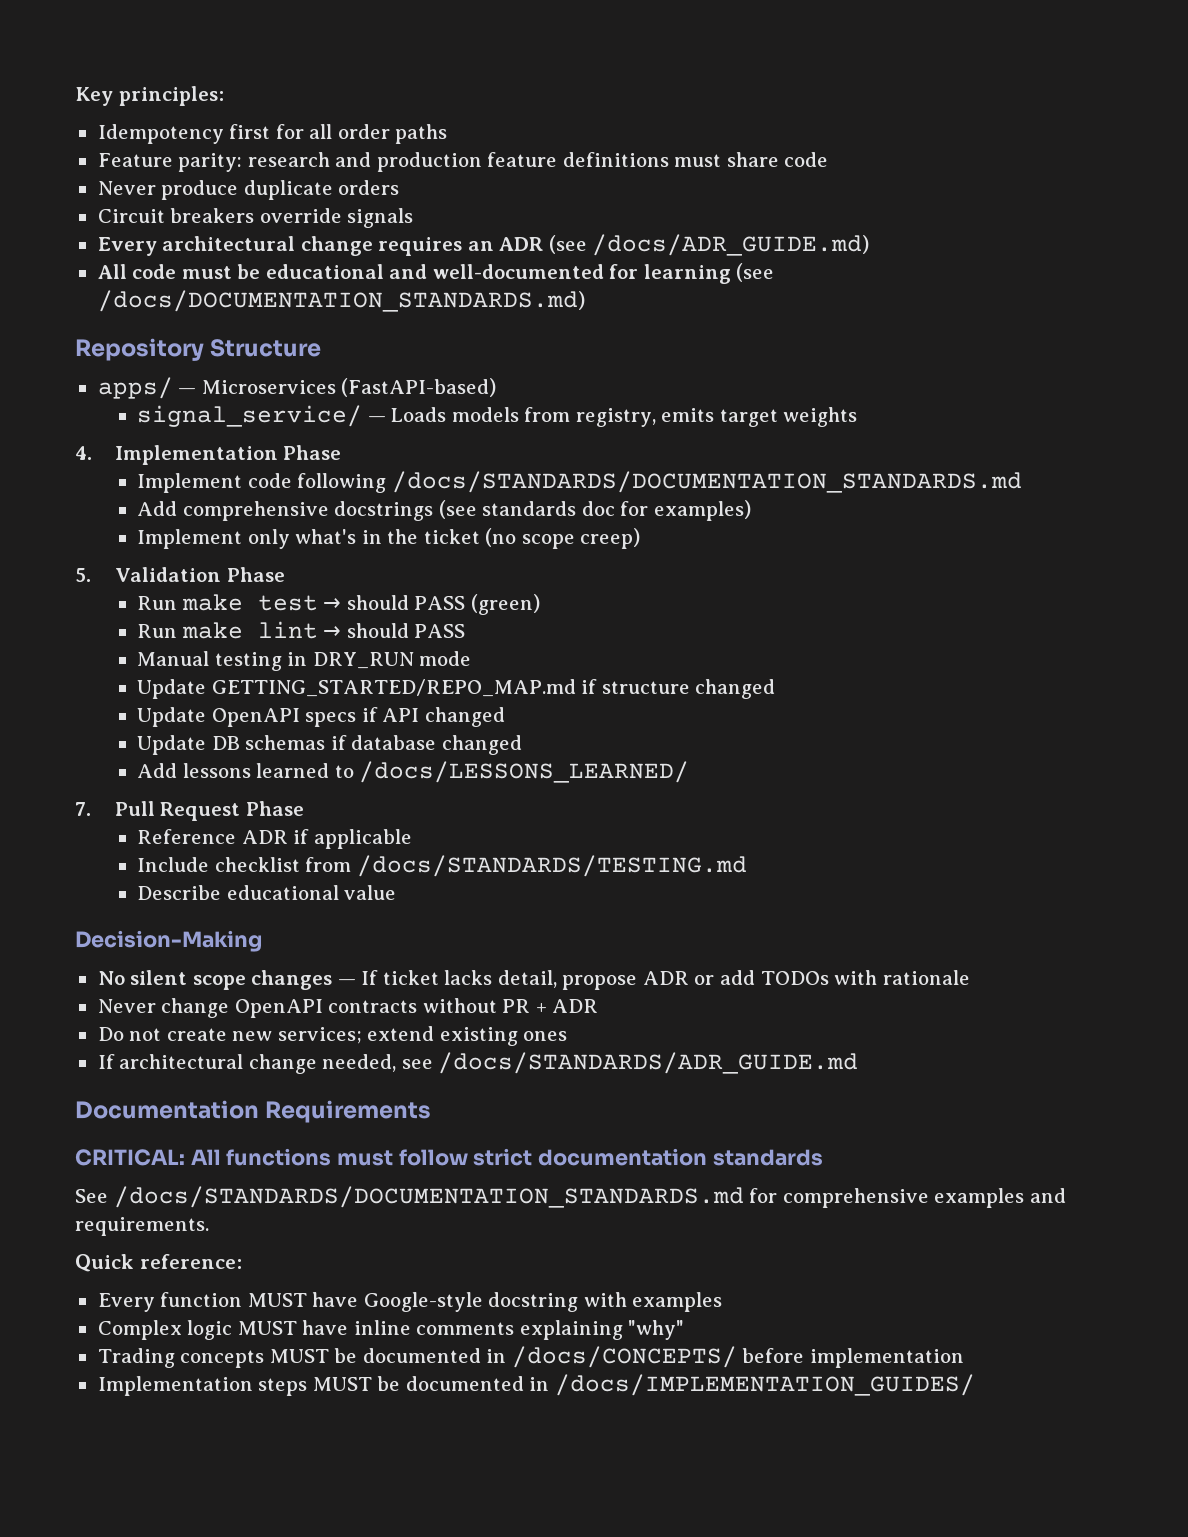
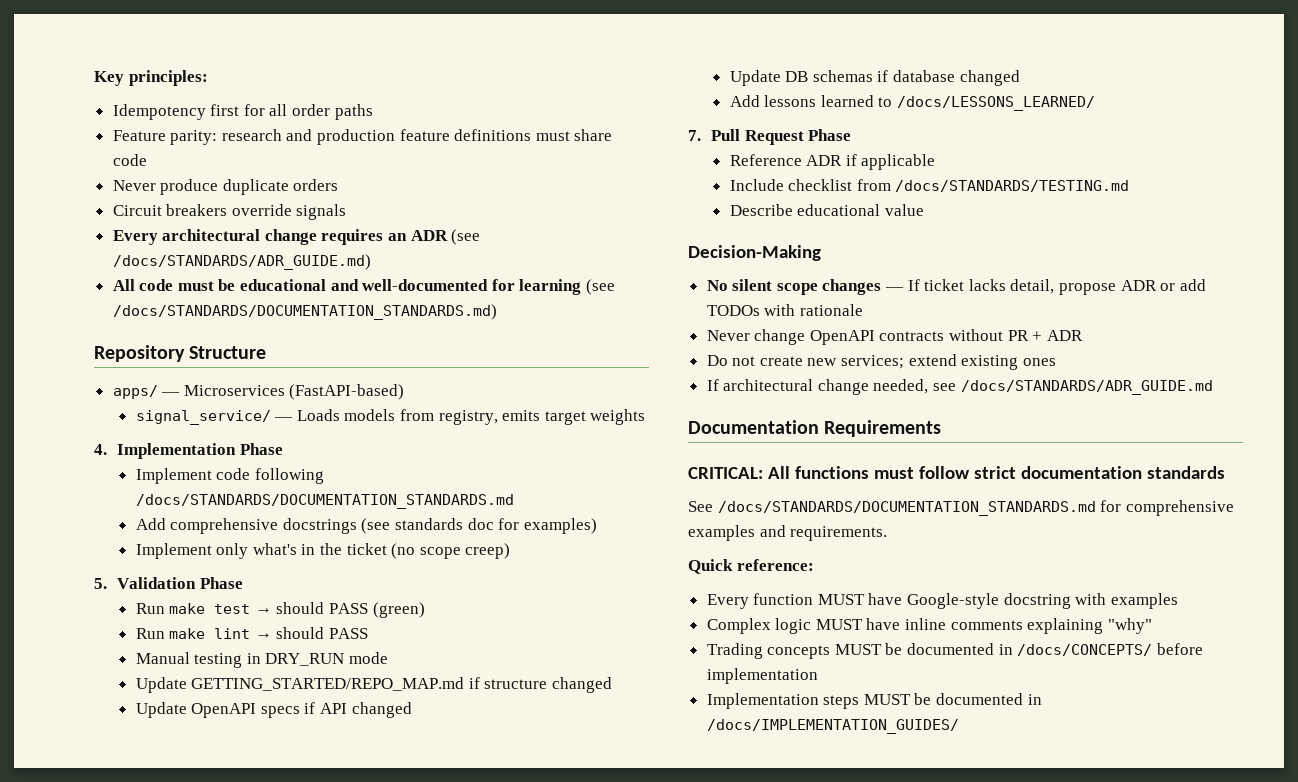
- Every architectural change requires an ADR (see /docs/ADR_GUIDE.md)
+ Every architectural change requires an ADR (see /docs/STANDARDS/ADR_GUIDE.md)
- All code must be educational and well-documented for learning (see /docs/DOCUMENTATION_STANDARDS.md)
+ All code must be educational and well-documented for learning (see /docs/STANDARDS/DOCUMENTATION_STANDARDS.md)

